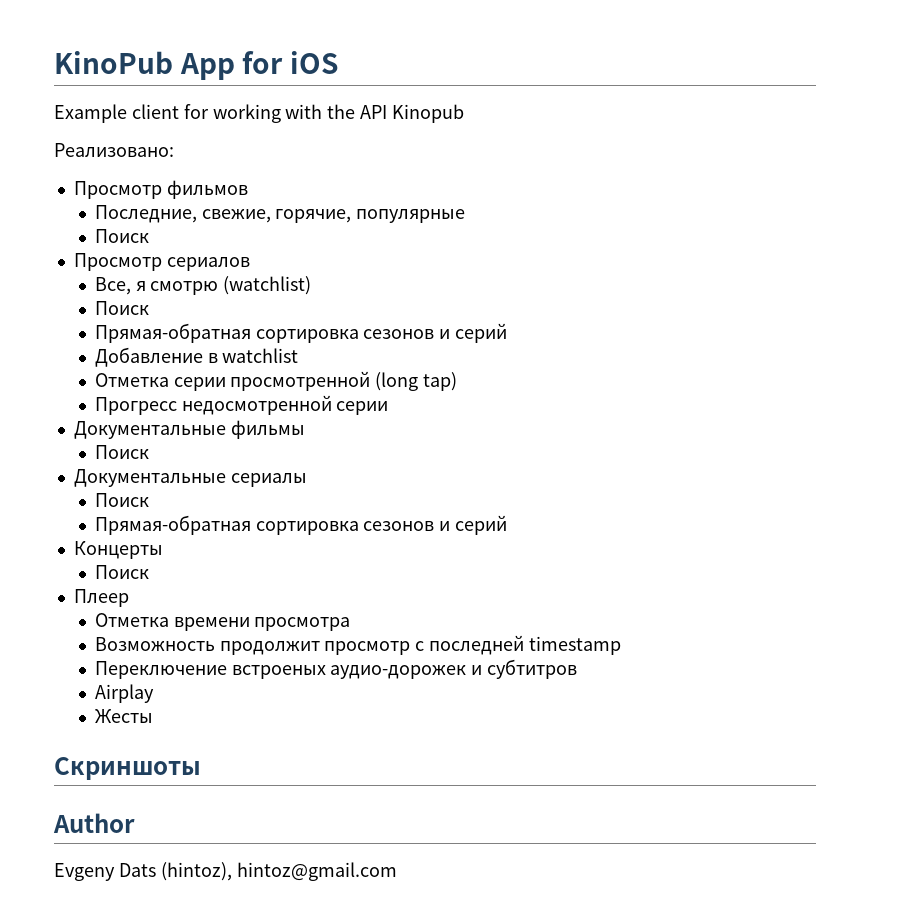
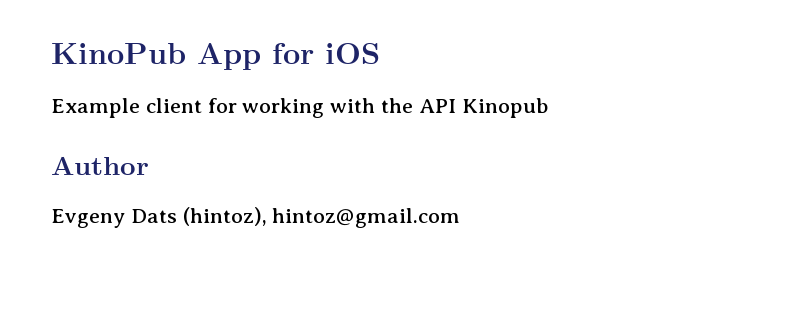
- Реализовано:
- Просмотр фильмов
- Последние, свежие, горячие, популярные
- Поиск
- Просмотр сериалов
- Все, я смотрю (watchlist)
- Поиск
- Прямая-обратная сортировка сезонов и серий
- Добавление в watchlist
- Отметка серии просмотренной (long tap)
- Прогресс недосмотренной серии
- Документальные фильмы
- Поиск
- Документальные сериалы
- Поиск
- Прямая-обратная сортировка сезонов и серий
- Концерты
- Поиск
- Плеер
- Отметка времени просмотра
- Возможность продолжит просмотр с последней timestamp
- Переключение встроеных аудио-дорожек и субтитров
- Airplay
- Жесты
- Скриншоты

